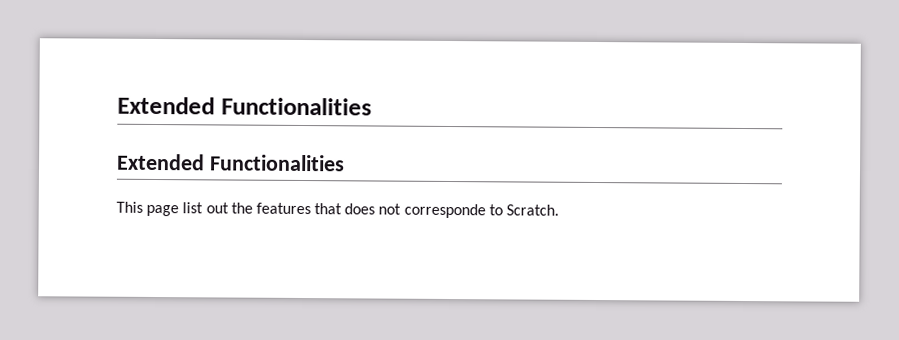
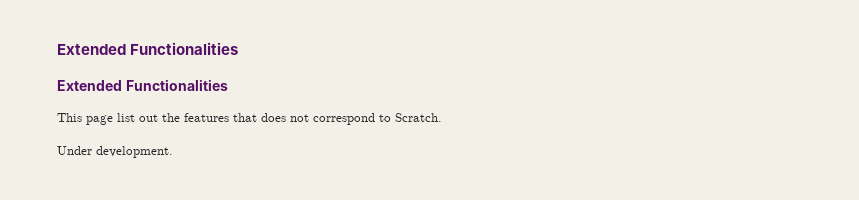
- This page list out the features that does not corresponde to Scratch.
+ This page list out the features that does not correspond to Scratch.
+ Under development.

